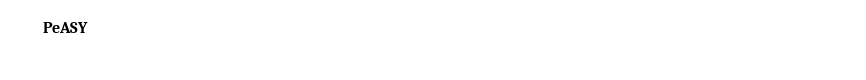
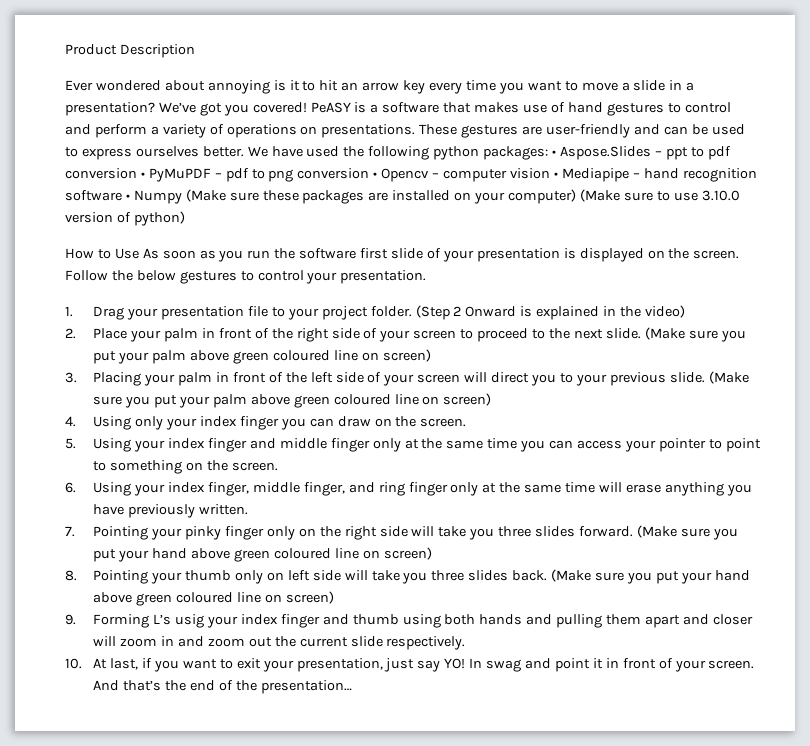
- PeASY
+ Product Description
+ Ever wondered about annoying is it to hit an arrow key every time you want to move a slide in a presentation? We’ve got you covered! PeASY is a software that makes use of hand gestures to control and perform a variety of operations on presentations. These gestures are user-friendly and can be used to express ourselves better. We have used the following python packages: • Aspose.Slides – ppt to pdf conversion • PyMuPDF – pdf to png conversion • Opencv – computer vision • Mediapipe – hand recognition software • Numpy (Make sure these packages are installed on your computer) (Make sure to use 3.10.0 version of python)
+ How to Use As soon as you run the software first slide of your presentation is displayed on the screen. Follow the below gestures to control your presentation.
+ 1. Drag your presentation file to your project folder. (Step 2 Onward is explained in the video)
+ 2. Place your palm in front of the right side of your screen to proceed to the next slide. (Make sure you put your palm above green coloured line on screen)
+ 3. Placing your palm in front of the left side of your screen will direct you to your previous slide. (Make sure you put your palm above green coloured line on screen)
+ 4. Using only your index finger you can draw on the screen.
+ 5. Using your index finger and middle finger only at the same time you can access your pointer to point to something on the screen.
+ 6. Using your index finger, middle finger, and ring finger only at the same time will erase anything you have previously written.
+ 7. Pointing your pinky finger only on the right side will take you three slides forward. (Make sure you put your hand above green coloured line on screen)
+ 8. Pointing your thumb only on left side will take you three slides back. (Make sure you put your hand above green coloured line on screen)
+ 9. Forming L’s usig your index finger and thumb using both hands and pulling them apart and closer will zoom in and zoom out the current slide respectively.
+ 10. At last, if you want to exit your presentation, just say YO! In swag and point it in front of your screen. And that’s the end of the presentation…

